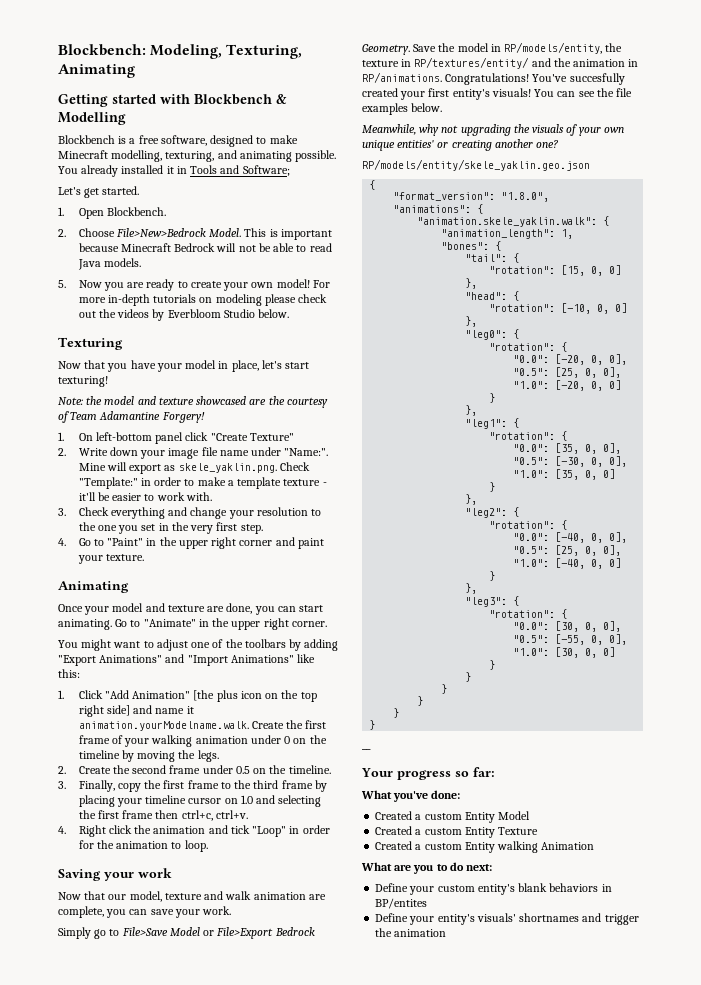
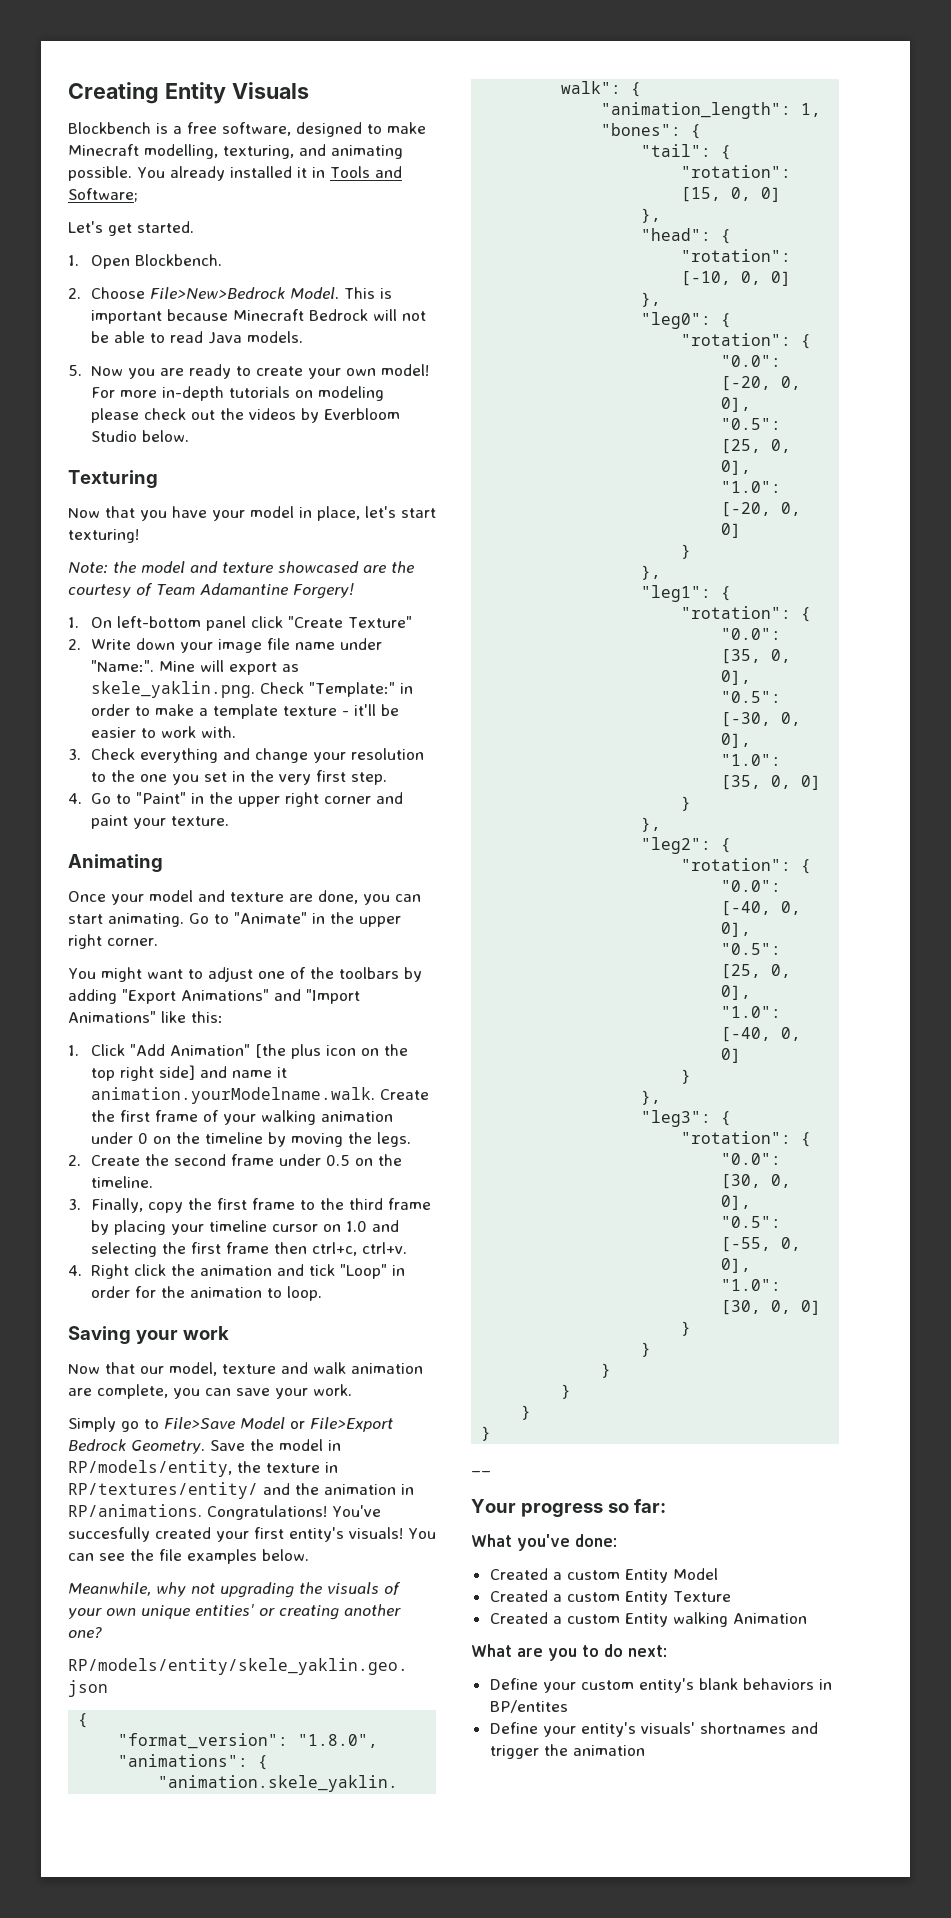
- Blockbench: Modeling, Texturing, Animating
- Getting started with Blockbench & Modelling
+ Creating Entity Visuals

